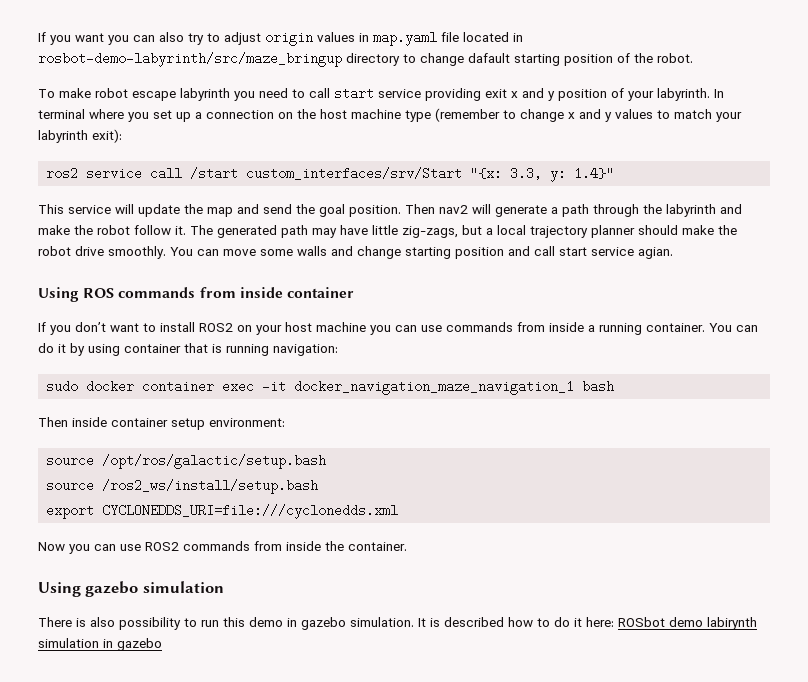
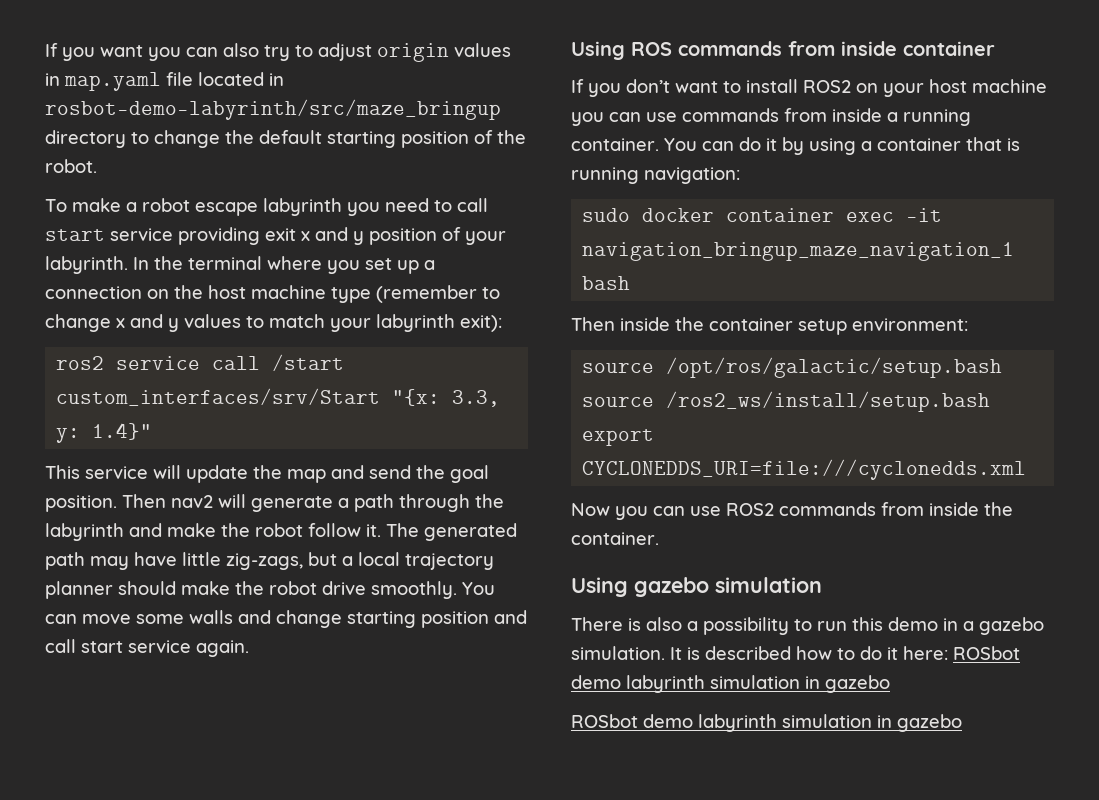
- If you want you can also try to adjust origin values in map.yaml file located in rosbot-demo-labyrinth/src/maze_bringup directory to change dafault starting position of the robot.
+ If you want you can also try to adjust origin values in map.yaml file located in rosbot-demo-labyrinth/src/maze_bringup directory to change the default starting position of the robot.
- To make robot escape labyrinth you need to call start service providing exit x and y position of your labyrinth.
+ To make a robot escape labyrinth you need to call start service providing exit x and y position of your labyrinth.
- In terminal where you set up a connection on the host machine type (remember to change x and y values to match your labyrinth exit):
+ In the terminal where you set up a connection on the host machine type (remember to change x and y values to match your labyrinth exit):
- You can move some walls and change starting position and call start service agian.
+ You can move some walls and change starting position and call start service again.
- You can do it by using container that is running navigation:
+ You can do it by using a container that is running navigation:
- sudo docker container exec -it docker_navigation_maze_navigation_1 bash
+ sudo docker container exec -it navigation_bringup_maze_navigation_1 bash
- Then inside container setup environment:
+ Then inside the container setup environment:
- There is also possibility to run this demo in gazebo simulation.
+ There is also a possibility to run this demo in a gazebo simulation.
- It is described how to do it here: ROSbot demo labirynth simulation in gazebo
+ It is described how to do it here: ROSbot demo labyrinth simulation in gazebo
+ ROSbot demo labyrinth simulation in gazebo

